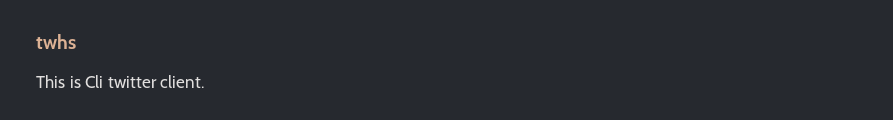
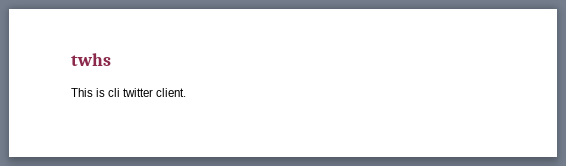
- This is Cli twitter client.
+ This is cli twitter client.

